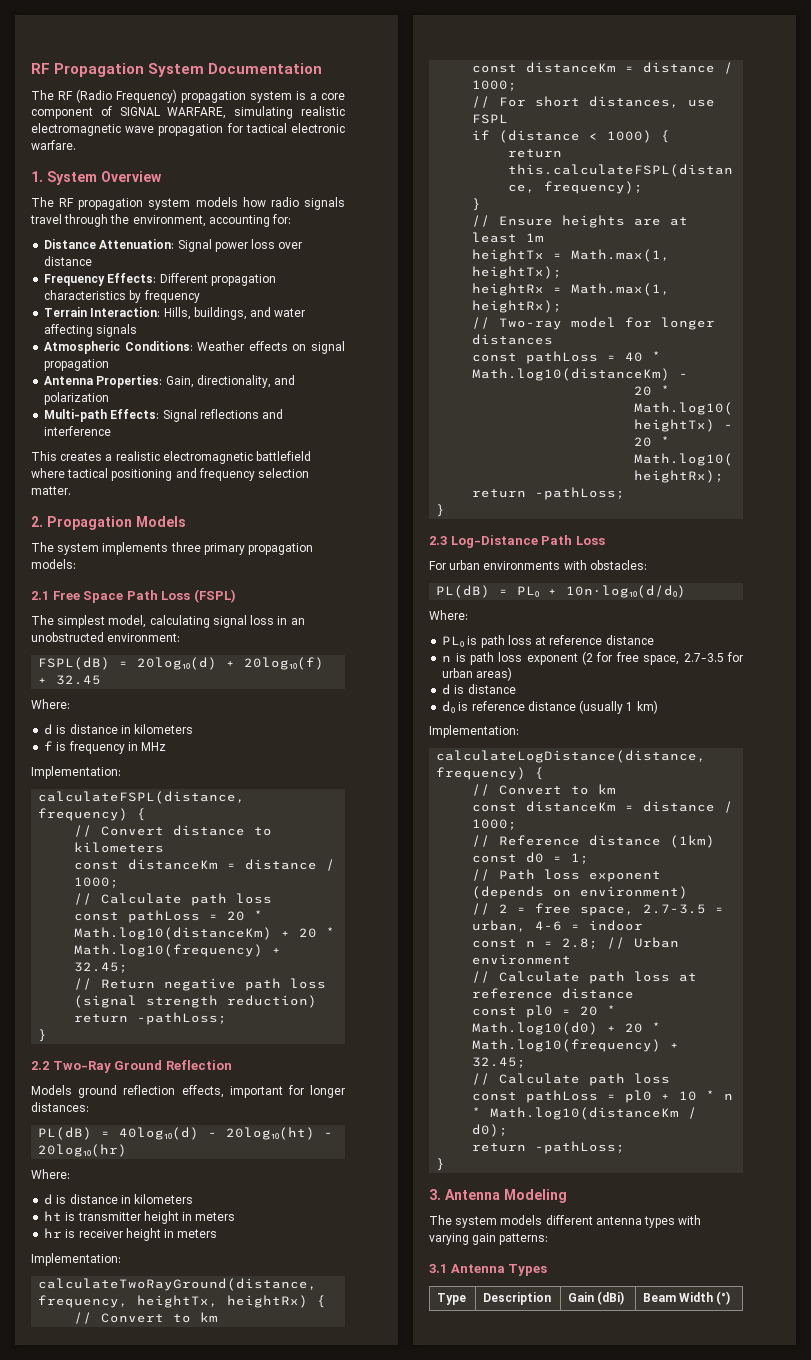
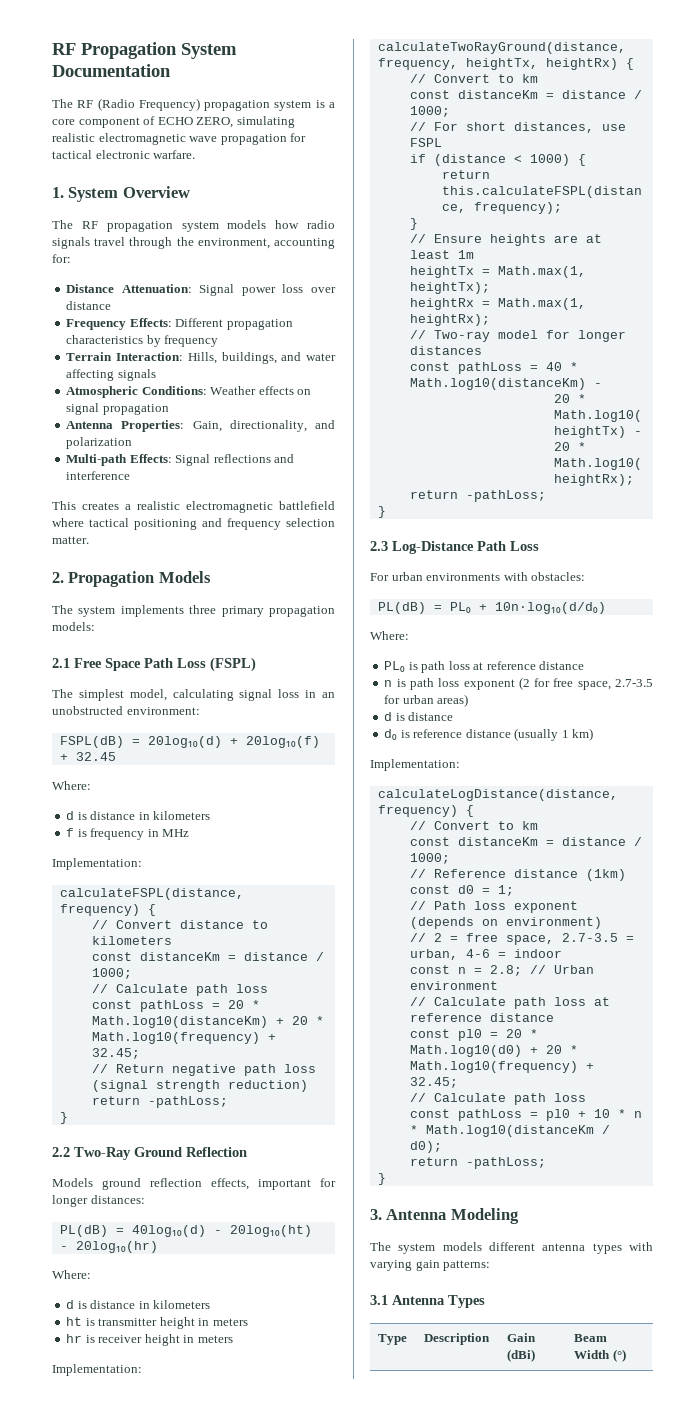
- The RF (Radio Frequency) propagation system is a core component of SIGNAL WARFARE, simulating realistic electromagnetic wave propagation for tactical electronic warfare.
+ The RF (Radio Frequency) propagation system is a core component of ECHO ZERO, simulating realistic electromagnetic wave propagation for tactical electronic warfare.

